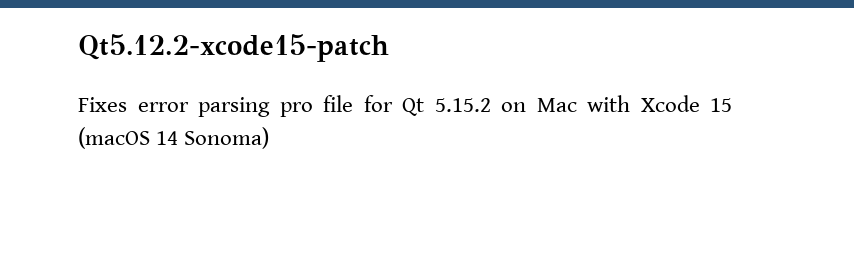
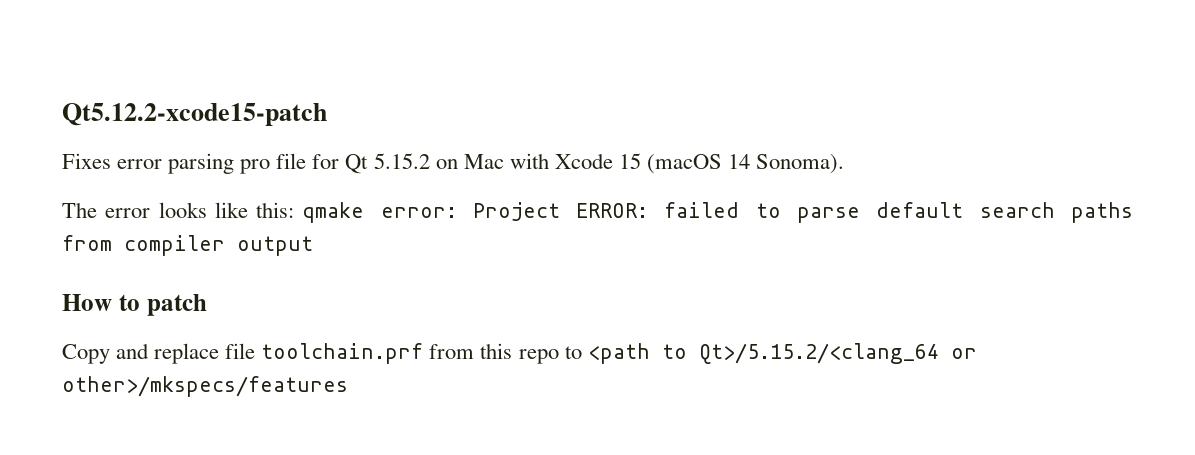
- Fixes error parsing pro file for Qt 5.15.2 on Mac with Xcode 15 (macOS 14 Sonoma)
+ Fixes error parsing pro file for Qt 5.15.2 on Mac with Xcode 15 (macOS 14 Sonoma).
+ The error looks like this: qmake error: Project ERROR: failed to parse default search paths from compiler output
+ How to patch
+ Copy and replace file toolchain.prf from this repo to <path to Qt>/5.15.2/<clang_64 or other>/mkspecs/features

